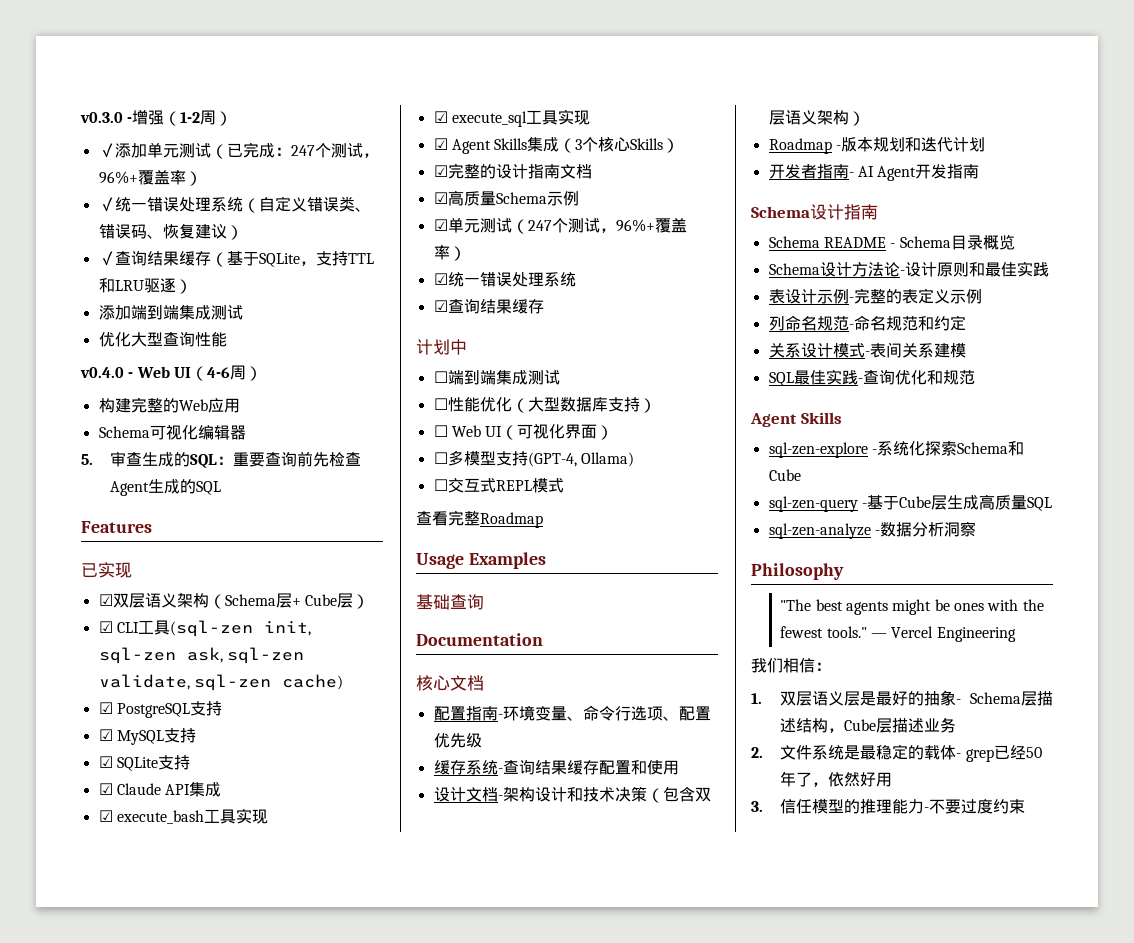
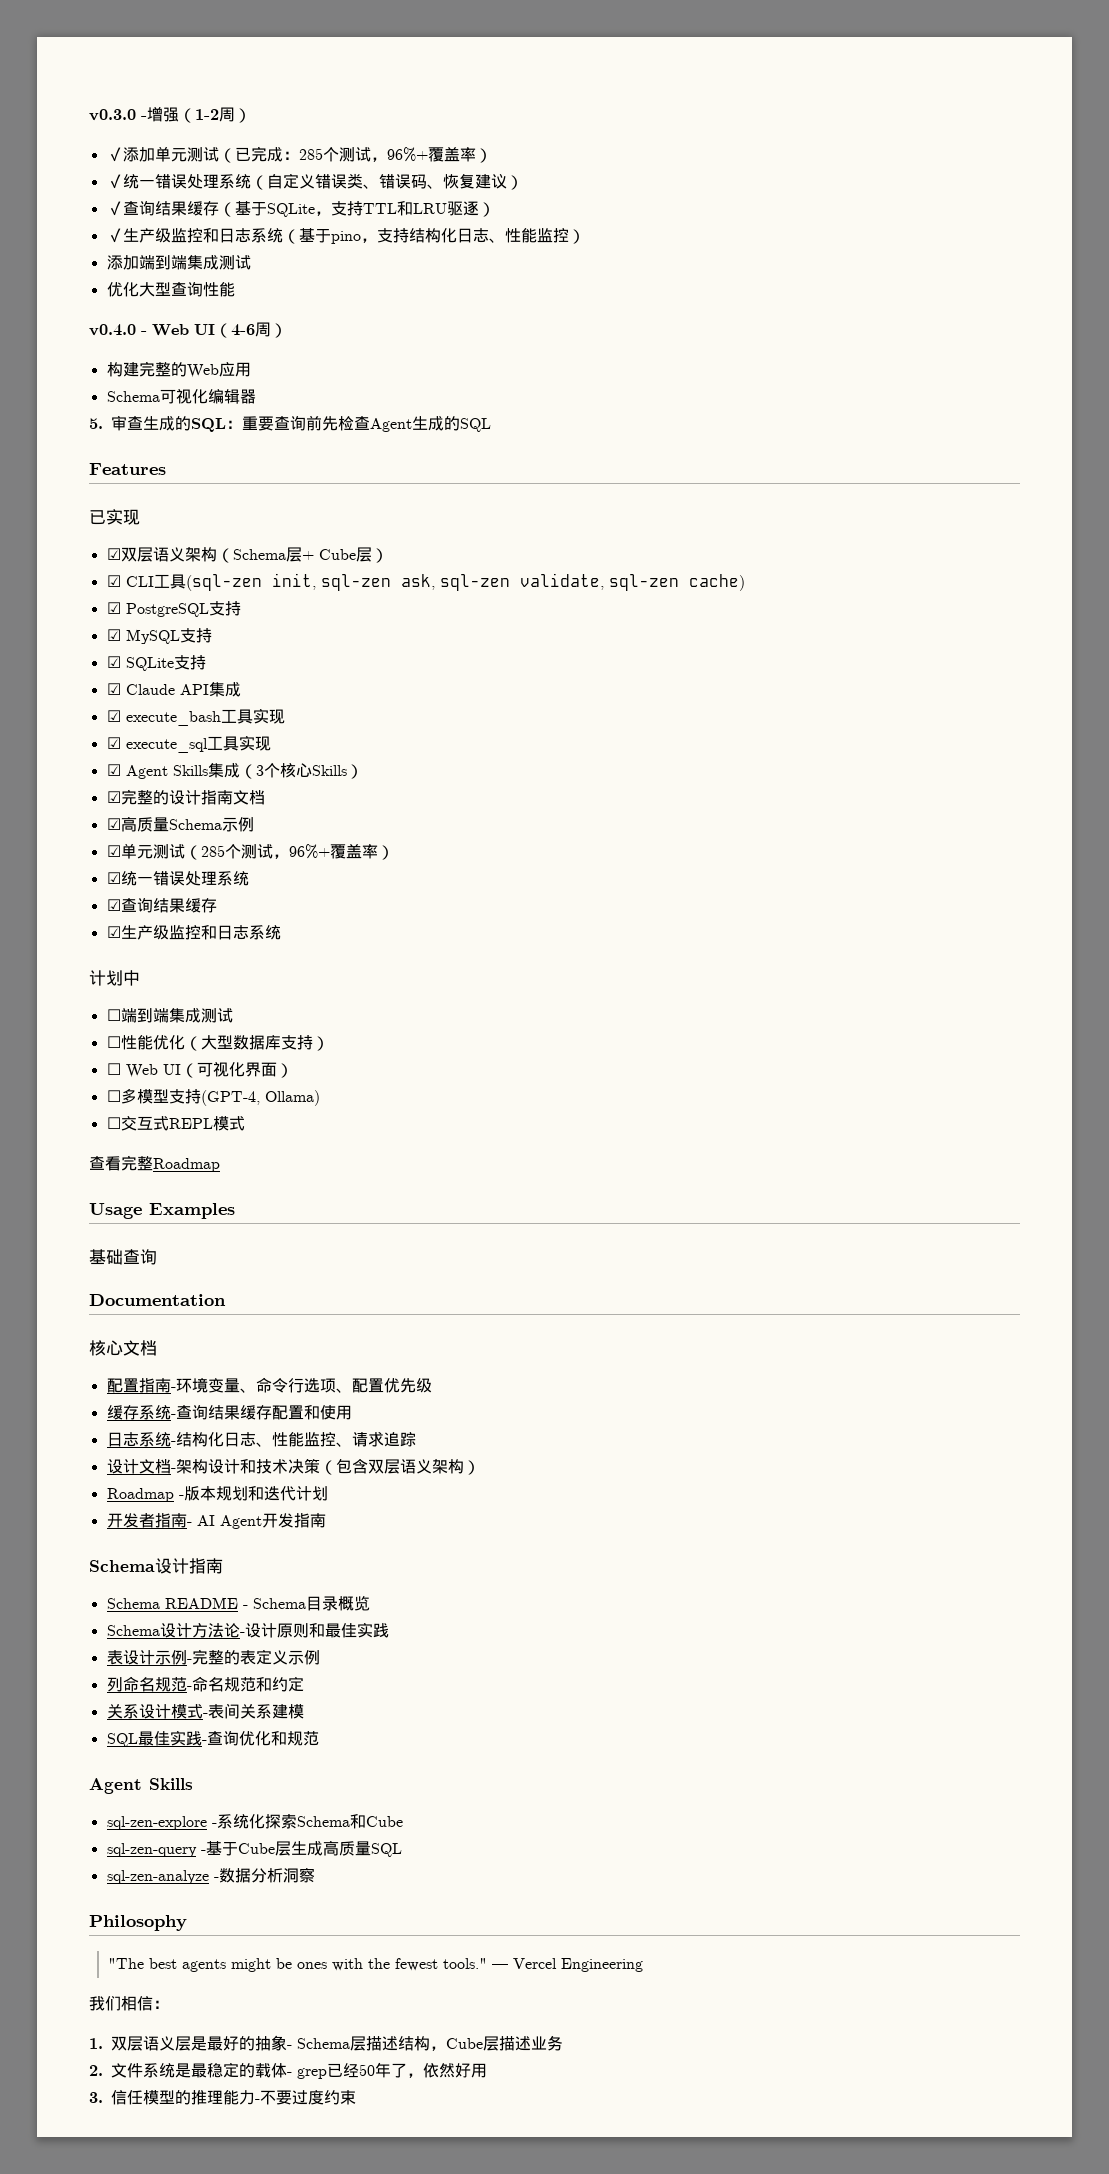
- ✓添加单元测试（已完成：247个测试，96%+覆盖率）
+ ✓添加单元测试（已完成：285个测试，96%+覆盖率）
+ ✓生产级监控和日志系统（基于pino，支持结构化日志、性能监控）
- ☑单元测试（247个测试，96%+覆盖率）
+ ☑单元测试（285个测试，96%+覆盖率）
+ ☑生产级监控和日志系统
+ 日志系统-结构化日志、性能监控、请求追踪

